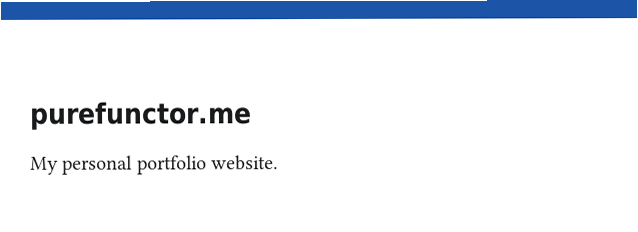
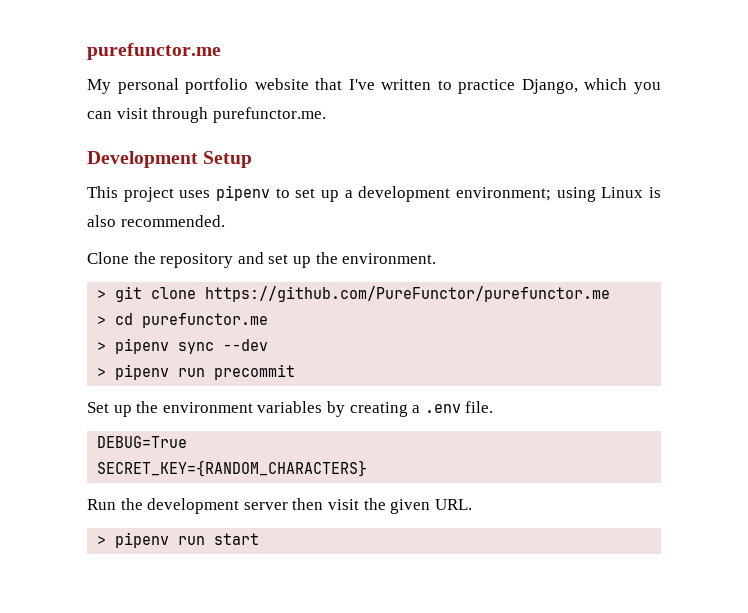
- My personal portfolio website.
+ My personal portfolio website that I've written to practice Django, which you can visit through purefunctor.me.
+ Development Setup
+ This project uses pipenv to set up a development environment; using Linux is also recommended.
+ Clone the repository and set up the environment.
+ > git clone https://github.com/PureFunctor/purefunctor.me
+ > cd purefunctor.me
+ > pipenv sync --dev
+ > pipenv run precommit
+ Set up the environment variables by creating a .env file.
+ DEBUG=True
+ SECRET_KEY={RANDOM_CHARACTERS}
+ Run the development server then visit the given URL.
+ > pipenv run start

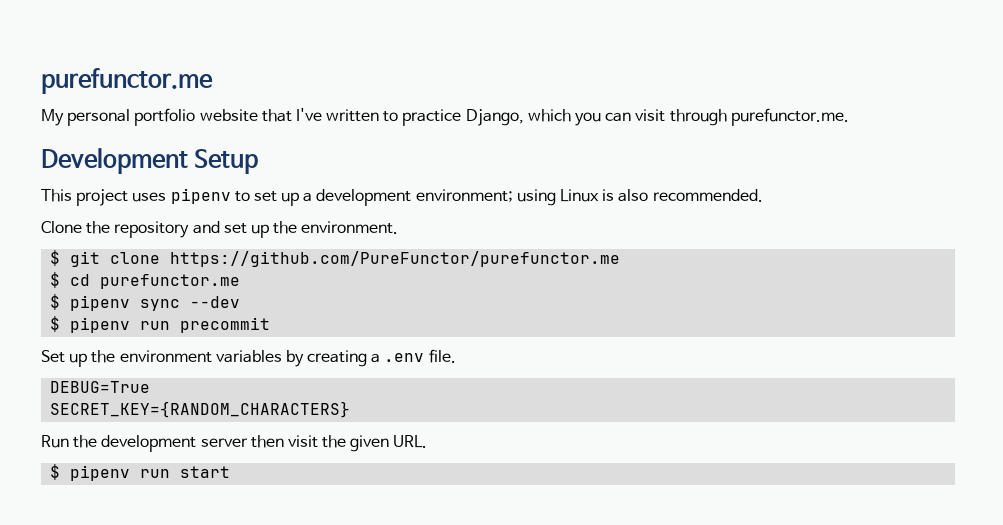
- > git clone https://github.com/PureFunctor/purefunctor.me
+ $ git clone https://github.com/PureFunctor/purefunctor.me
- > cd purefunctor.me
+ $ cd purefunctor.me
- > pipenv sync --dev
+ $ pipenv sync --dev
- > pipenv run precommit
+ $ pipenv run precommit
- > pipenv run start
+ $ pipenv run start

